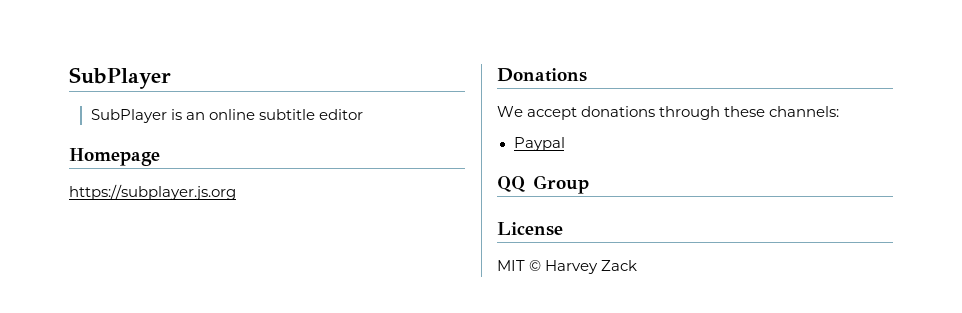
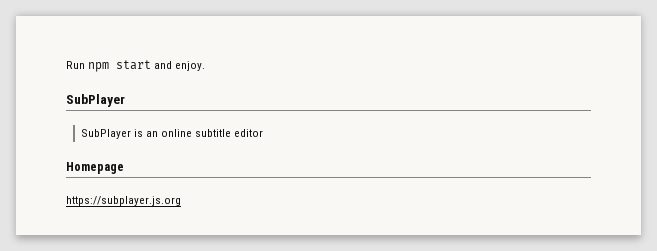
+ Run npm start and enjoy.
- Donations
- We accept donations through these channels:
- Paypal
- QQ Group
- License
- MIT © Harvey Zack

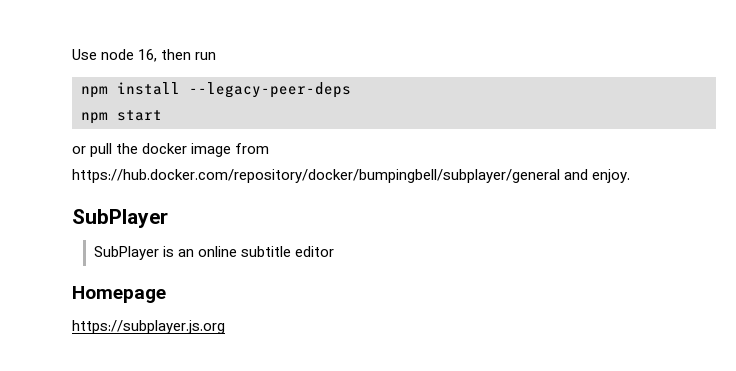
- Run npm start and enjoy.
+ Use node 16, then run
+ npm install --legacy-peer-deps
+ npm start
+ or pull the docker image from https://hub.docker.com/repository/docker/bumpingbell/subplayer/general and enjoy.

